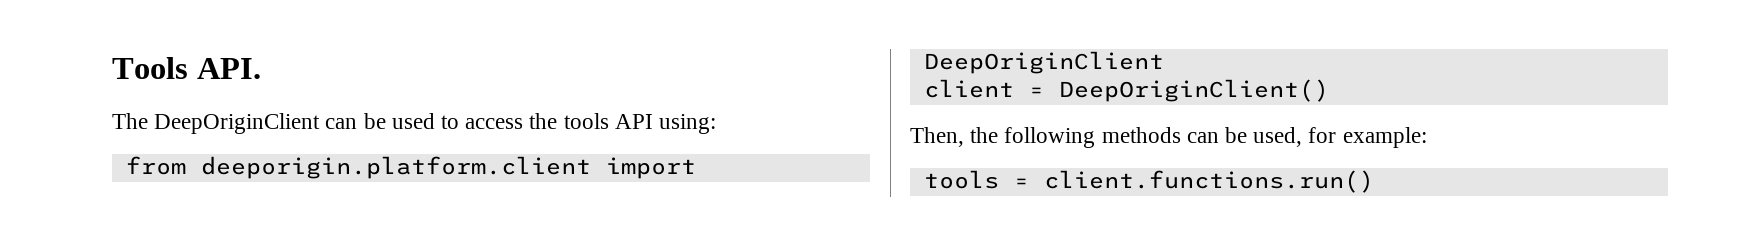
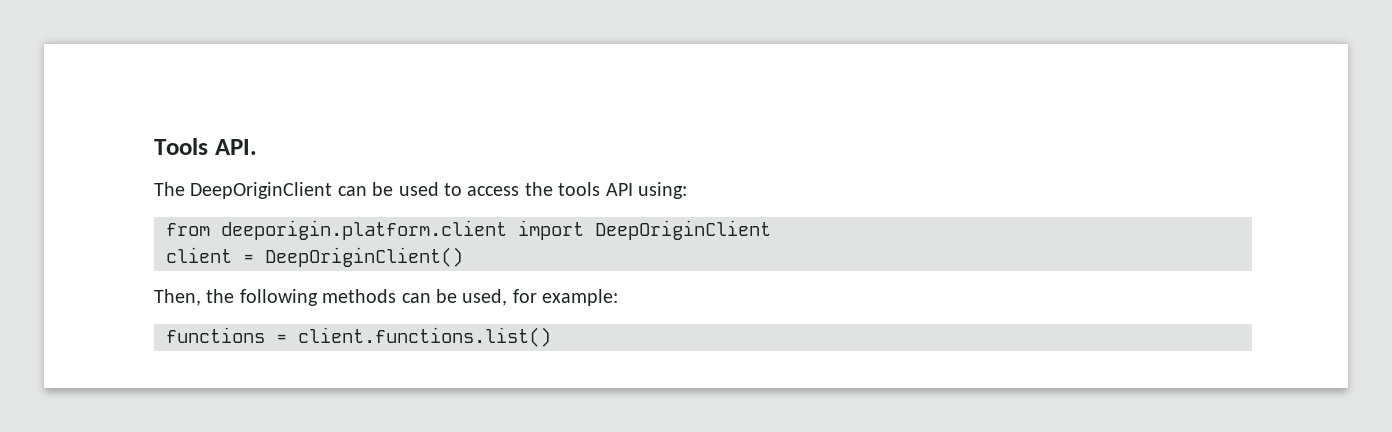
- tools = client.functions.run()
+ functions = client.functions.list()

